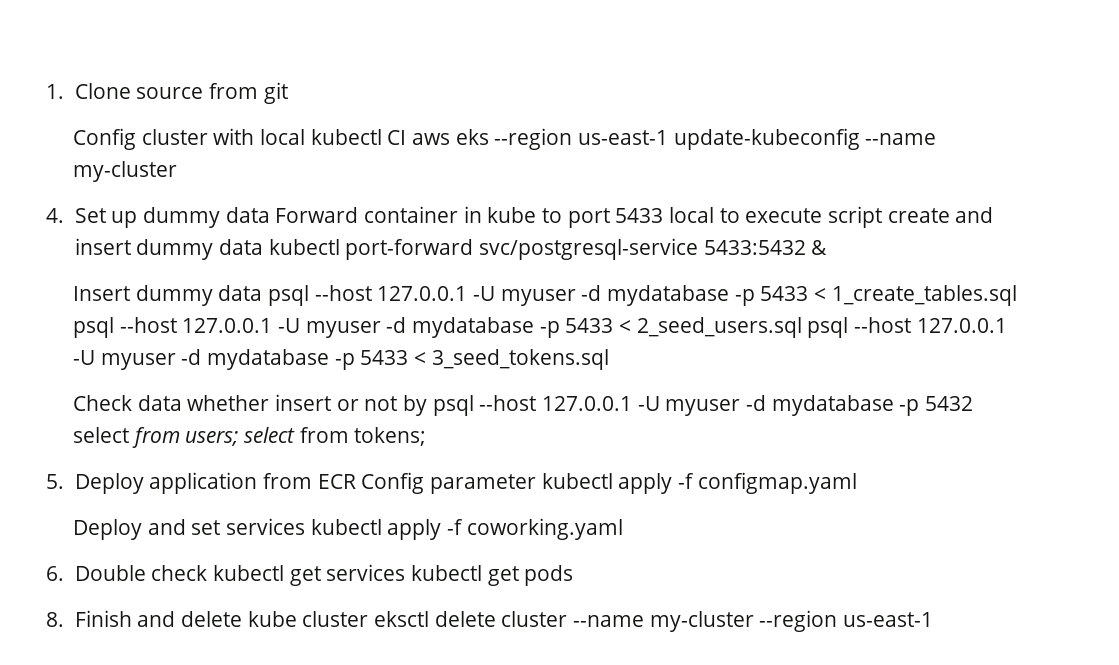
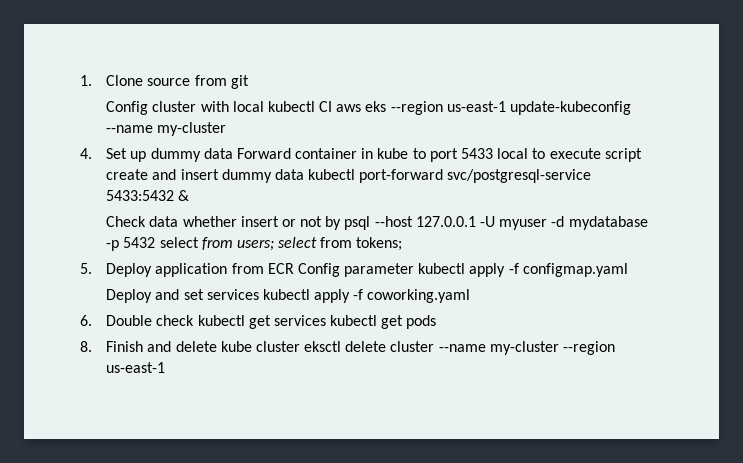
- Insert dummy data psql --host 127.0.0.1 -U myuser -d mydatabase -p 5433 < 1_create_tables.sql psql --host 127.0.0.1 -U myuser -d mydatabase -p 5433 < 2_seed_users.sql psql --host 127.0.0.1 -U myuser -d mydatabase -p 5433 < 3_seed_tokens.sql

